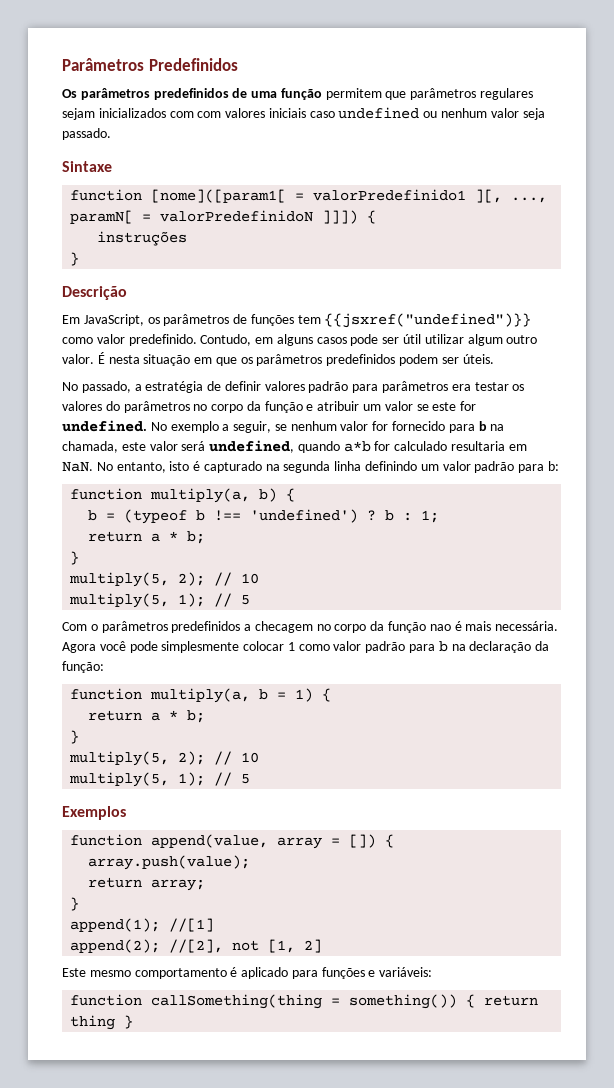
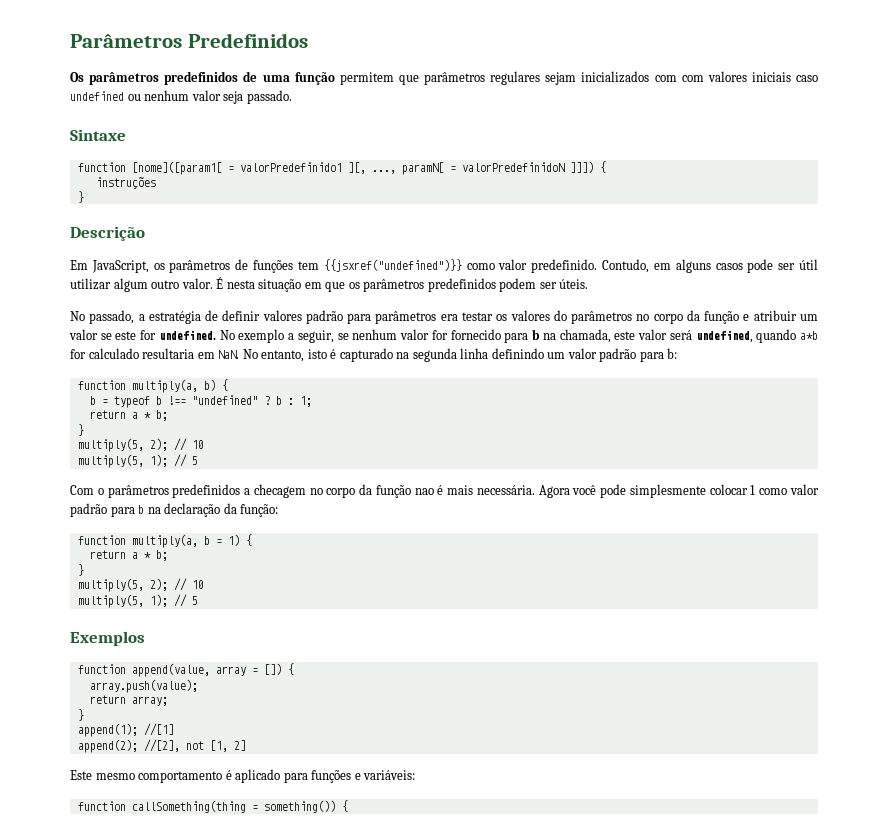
- b = (typeof b !== 'undefined') ? b : 1;
+ b = typeof b !== "undefined" ? b : 1;
- function callSomething(thing = something()) { return thing }
+ function callSomething(thing = something()) {

